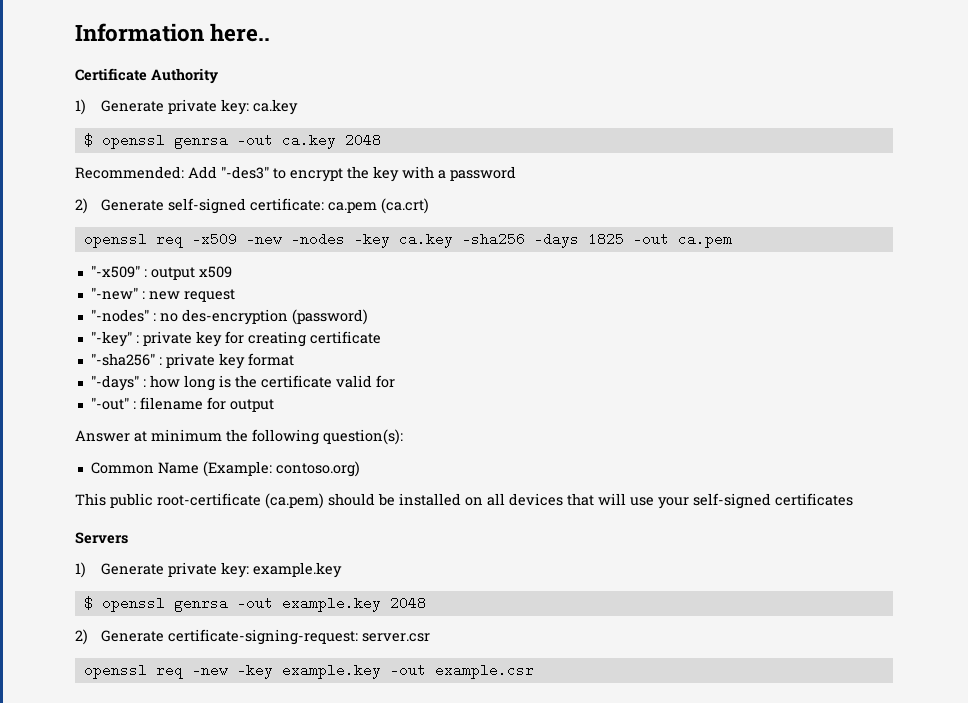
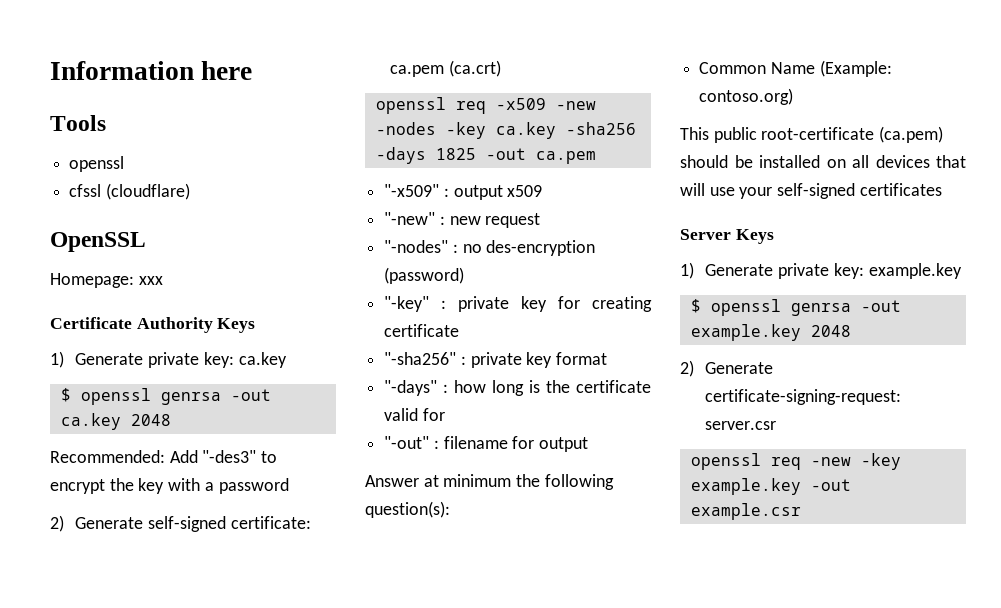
- Information here..
+ Information here
+ Tools
+ openssl
+ cfssl (cloudflare)
+ OpenSSL
+ Homepage: xxx
- Certificate Authority
+ Certificate Authority Keys
- Servers
+ Server Keys

